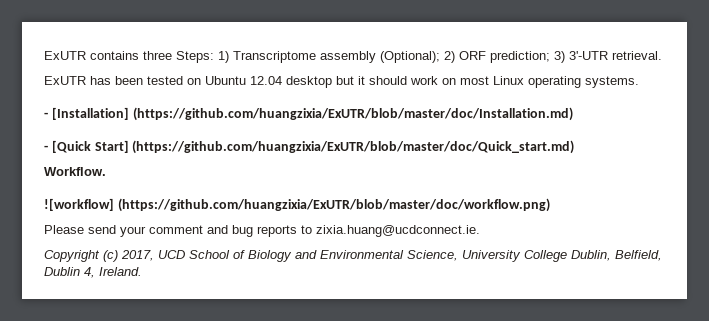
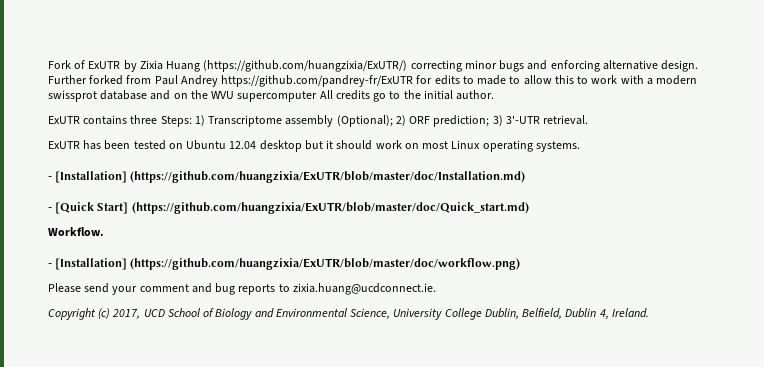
+ Fork of ExUTR by Zixia Huang (https://github.com/huangzixia/ExUTR/) correcting minor bugs and enforcing alternative design. Further forked from Paul Andrey https://github.com/pandrey-fr/ExUTR for edits to made to allow this to work with a modern swissprot database and on the WVU supercomputer All credits go to the initial author.
- ![workflow] (https://github.com/huangzixia/ExUTR/blob/master/doc/workflow.png)
+ - [Installation] (https://github.com/huangzixia/ExUTR/blob/master/doc/workflow.png)

